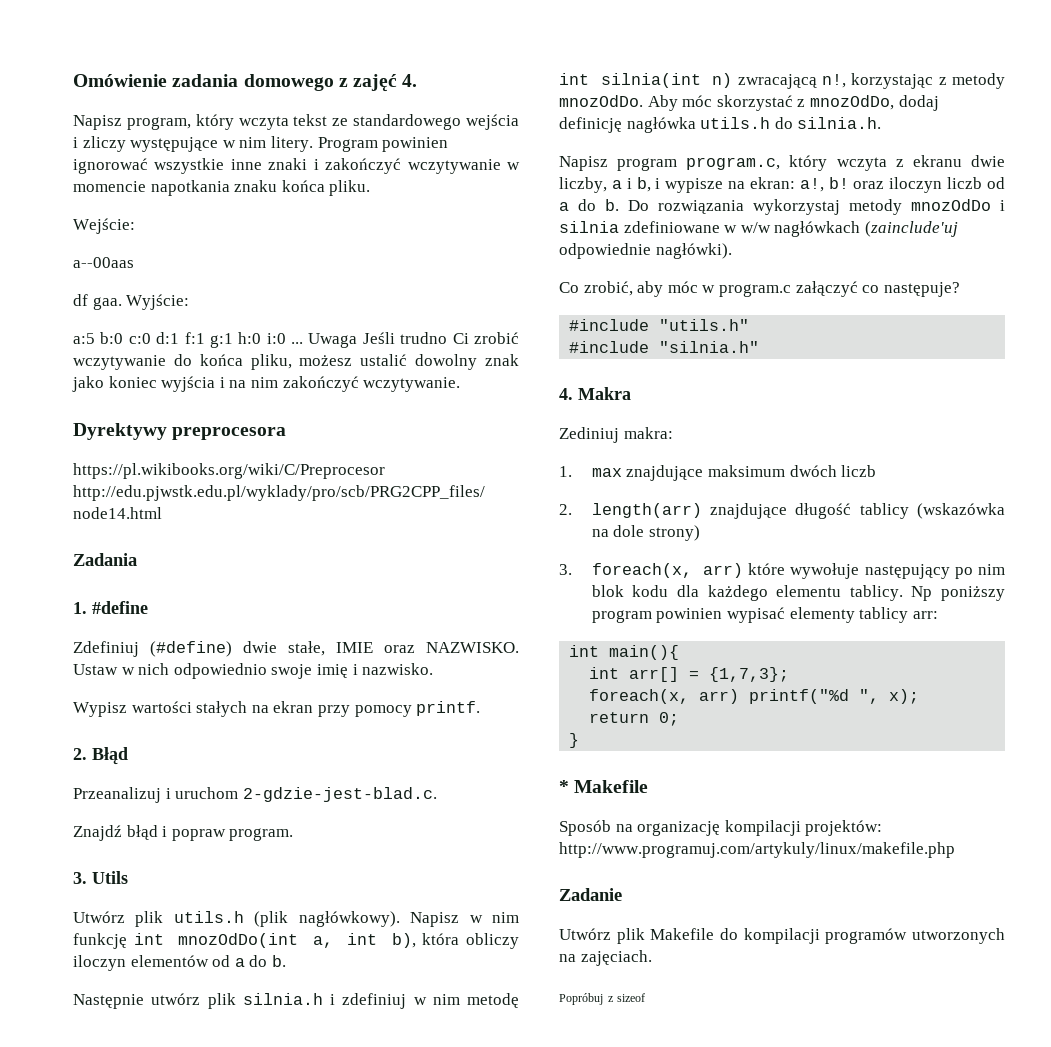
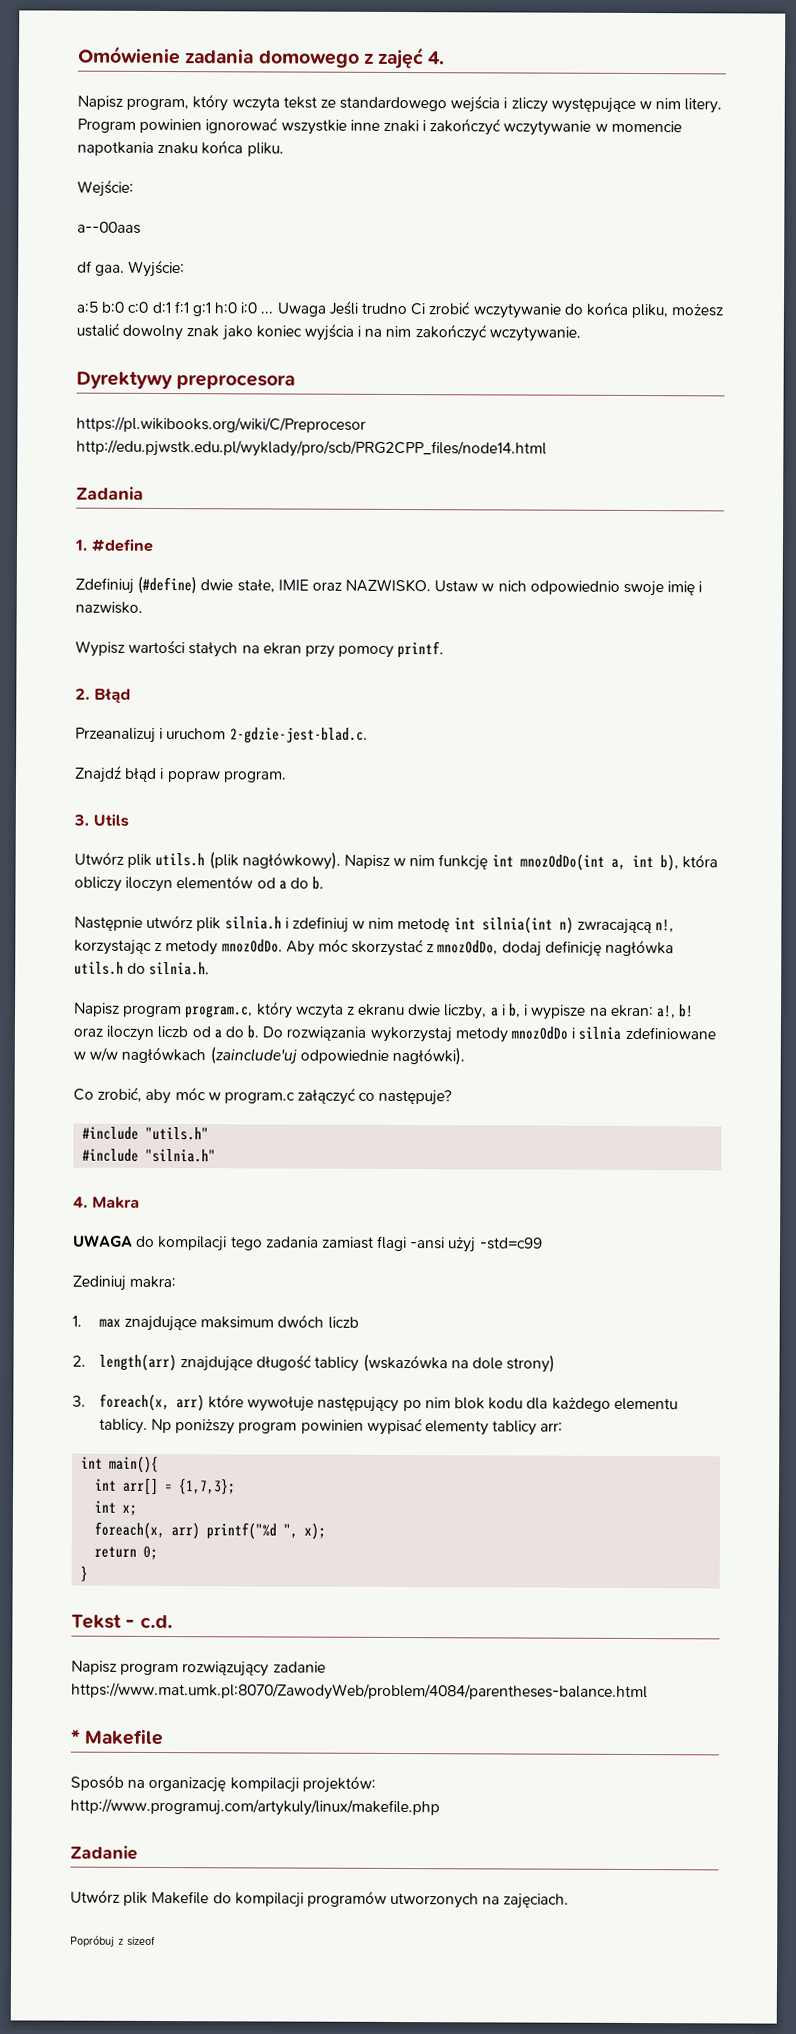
+ UWAGA do kompilacji tego zadania zamiast flagi -ansi użyj -std=c99
+ int x;
+ Tekst - c.d.
+ Napisz program rozwiązujący zadanie https://www.mat.umk.pl:8070/ZawodyWeb/problem/4084/parentheses-balance.html

